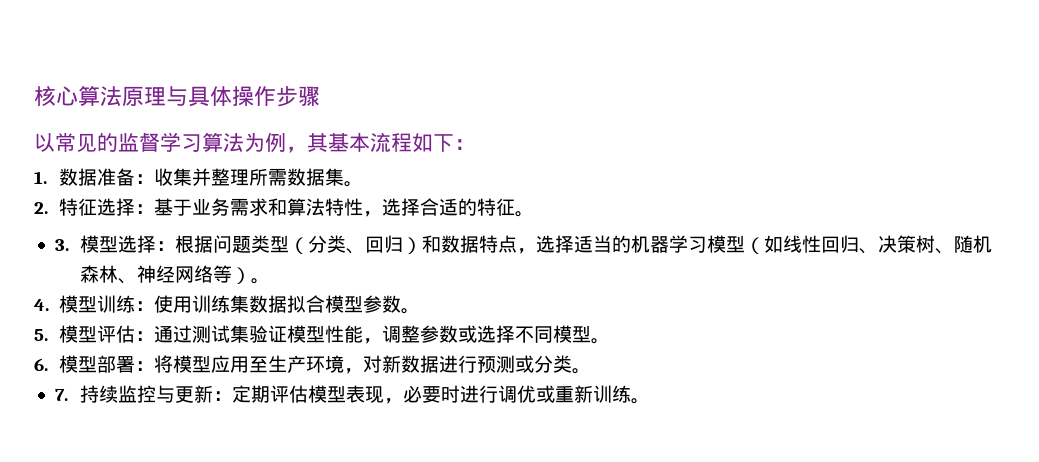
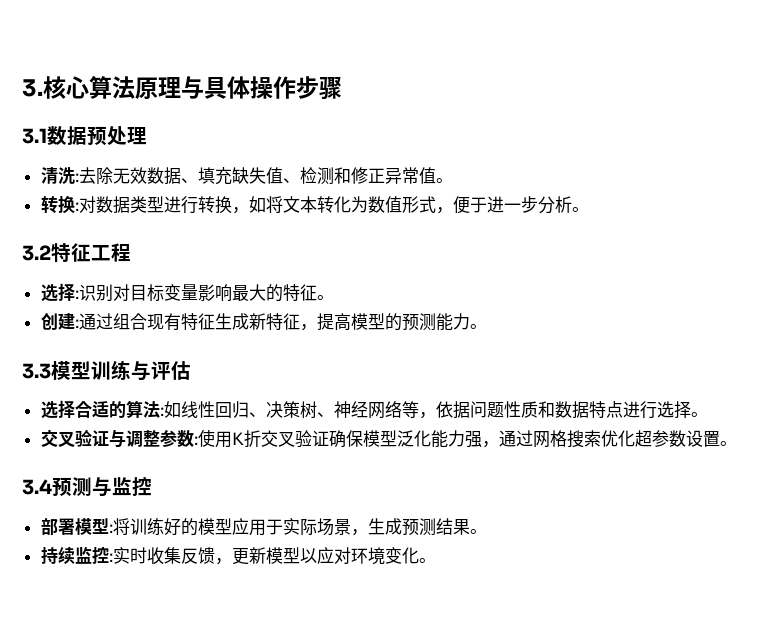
- 核心算法原理与具体操作步骤
+ 3.核心算法原理与具体操作步骤
- 以常见的监督学习算法为例，其基本流程如下：
- 1.数据准备：收集并整理所需数据集。
- 2.特征选择：基于业务需求和算法特性，选择合适的特征。
- 3.模型选择：根据问题类型（分类、回归）和数据特点，选择适当的机器学习模型（如线性回归、决策树、随机森林、神经网络等）。
- 4.模型训练：使用训练集数据拟合模型参数。
- 5.模型评估：通过测试集验证模型性能，调整参数或选择不同模型。
- 6.模型部署：将模型应用至生产环境，对新数据进行预测或分类。
- 7.持续监控与更新：定期评估模型表现，必要时进行调优或重新训练。
+ 3.1数据预处理
+ 清洗:去除无效数据、填充缺失值、检测和修正异常值。
+ 转换:对数据类型进行转换，如将文本转化为数值形式，便于进一步分析。
+ 3.2特征工程
+ 选择:识别对目标变量影响最大的特征。
+ 创建:通过组合现有特征生成新特征，提高模型的预测能力。
+ 3.3模型训练与评估
+ 选择合适的算法:如线性回归、决策树、神经网络等，依据问题性质和数据特点进行选择。
+ 交叉验证与调整参数:使用K折交叉验证确保模型泛化能力强，通过网格搜索优化超参数设置。
+ 3.4预测与监控
+ 部署模型:将训练好的模型应用于实际场景，生成预测结果。
+ 持续监控:实时收集反馈，更新模型以应对环境变化。

